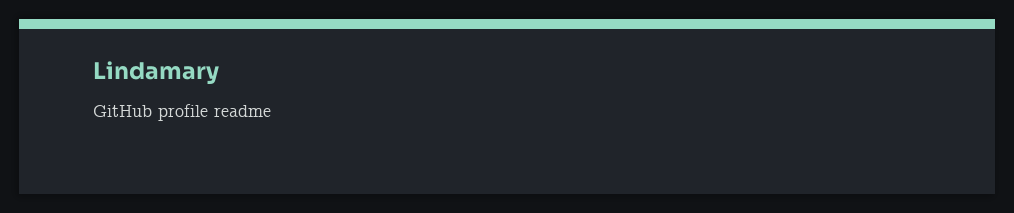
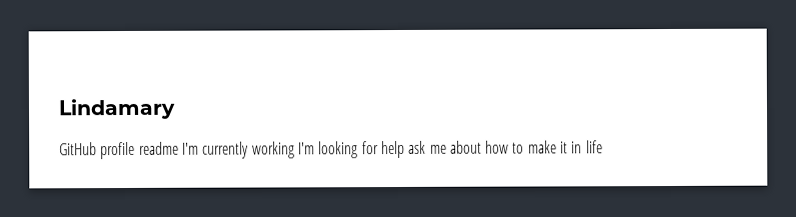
- GitHub profile readme
+ GitHub profile readme I'm currently working I'm looking for help ask me about how to make it in life

